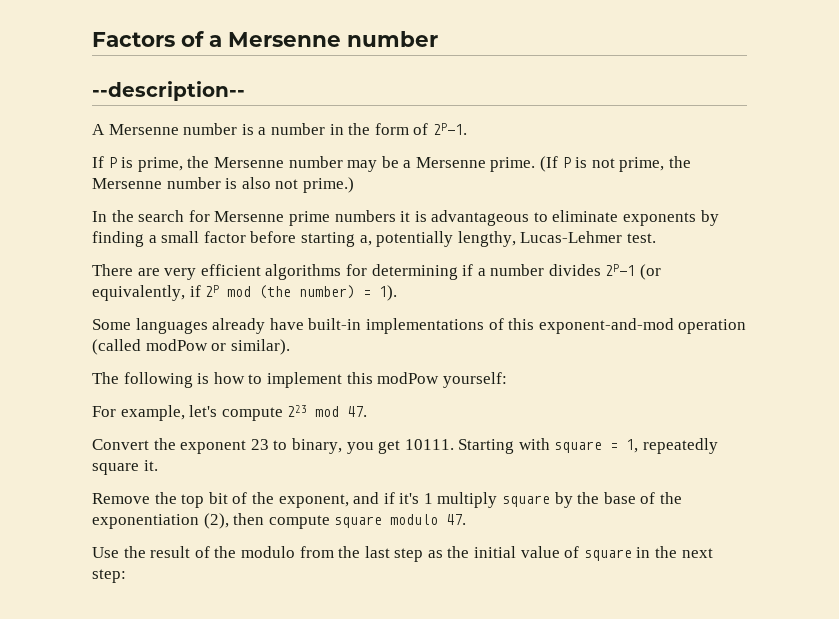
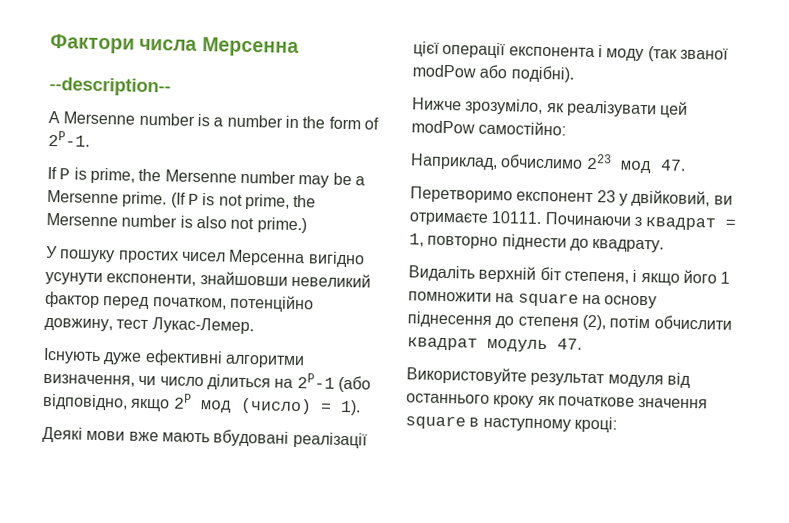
- Factors of a Mersenne number
+ Фактори числа Мерсенна
- In the search for Mersenne prime numbers it is advantageous to eliminate exponents by finding a small factor before starting a, potentially lengthy, Lucas-Lehmer test.
- There are very efficient algorithms for determining if a number divides 2P-1 (or equivalently, if 2P mod (the number) = 1).
- Some languages already have built-in implementations of this exponent-and-mod operation (called modPow or similar).
- The following is how to implement this modPow yourself:
- For example, let's compute 223 mod 47.
- Convert the exponent 23 to binary, you get 10111. Starting with square = 1, repeatedly square it.
- Remove the top bit of the exponent, and if it's 1 multiply square by the base of the exponentiation (2), then compute square modulo 47.
- Use the result of the modulo from the last step as the initial value of square in the next step:
+ У пошуку простих чисел Мерсенна вигідно усунути експоненти, знайшовши невеликий фактор перед початком, потенційно довжину, тест Лукас-Лемер.
+ Існують дуже ефективні алгоритми визначення, чи число ділиться на 2P-1 (або відповідно, якщо 2P мод (число) = 1).
+ Деякі мови вже мають вбудовані реалізації цієї операції експонента і моду (так званої modPow або подібні).
+ Нижче зрозуміло, як реалізувати цей modPow самостійно:
+ Наприклад, обчислимо 223 мод 47.
+ Перетворимо експонент 23 у двійковий, ви отримаєте 10111. Починаючи з квадрат = 1, повторно піднести до квадрату.
+ Видаліть верхній біт степеня, і якщо його 1 помножити на square на основу піднесення до степеня (2), потім обчислити квадрат модуль 47.
+ Використовуйте результат модуля від останнього кроку як початкове значення square в наступному кроці:

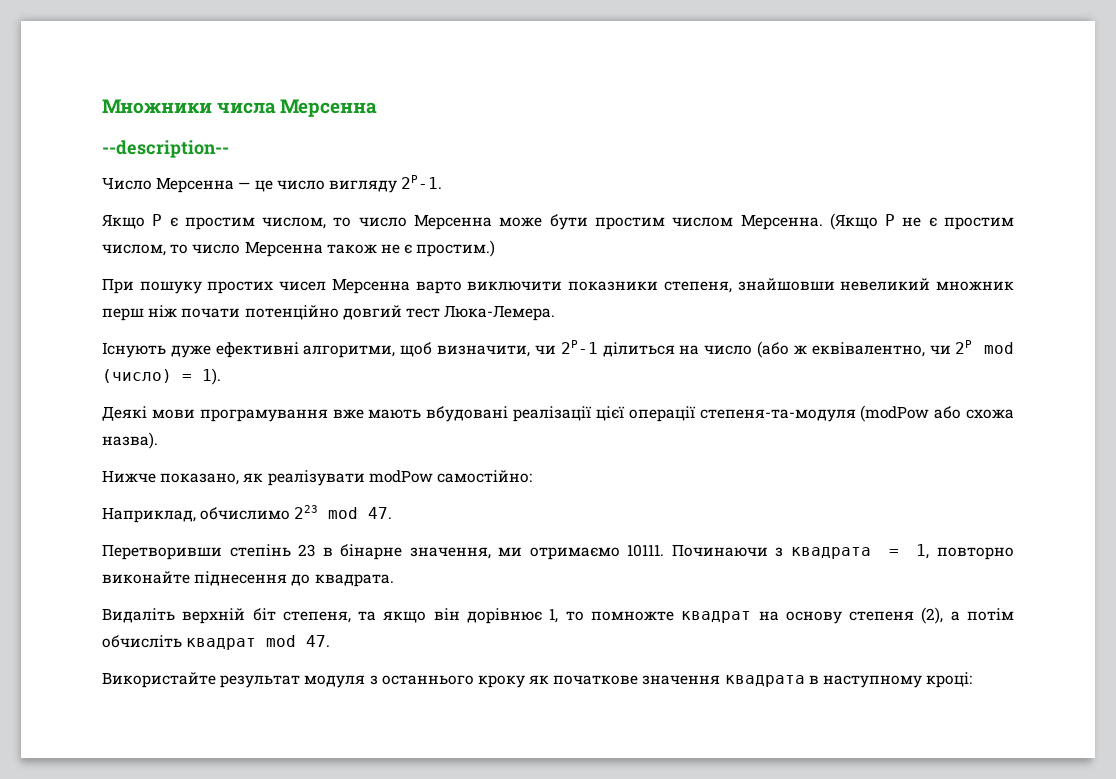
- Фактори числа Мерсенна
+ Множники числа Мерсенна
- A Mersenne number is a number in the form of 2P-1.
- If P is prime, the Mersenne number may be a Mersenne prime. (If P is not prime, the Mersenne number is also not prime.)
- У пошуку простих чисел Мерсенна вигідно усунути експоненти, знайшовши невеликий фактор перед початком, потенційно довжину, тест Лукас-Лемер.
- Існують дуже ефективні алгоритми визначення, чи число ділиться на 2P-1 (або відповідно, якщо 2P мод (число) = 1).
+ Число Мерсенна — це число вигляду 2P-1.
+ Якщо P є простим числом, то число Мерсенна може бути простим числом Мерсенна. (Якщо P не є простим числом, то число Мерсенна також не є простим.)
+ При пошуку простих чисел Мерсенна варто виключити показники степеня, знайшовши невеликий множник перш ніж почати потенційно довгий тест Люка-Лемера.
+ Існують дуже ефективні алгоритми, щоб визначити, чи 2P-1 ділиться на число (або ж еквівалентно, чи 2P mod (число) = 1).
- Деякі мови вже мають вбудовані реалізації цієї операції експонента і моду (так званої modPow або подібні).
+ Деякі мови програмування вже мають вбудовані реалізації цієї операції степеня-та-модуля (modPow або схожа назва).
- Нижче зрозуміло, як реалізувати цей modPow самостійно:
+ Нижче показано, як реалізувати modPow самостійно:
- Наприклад, обчислимо 223 мод 47.
- Перетворимо експонент 23 у двійковий, ви отримаєте 10111.
+ Наприклад, обчислимо 223 mod 47.
+ Перетворивши степінь 23 в бінарне значення, ми отримаємо 10111.
- Починаючи з квадрат = 1, повторно піднести до квадрату.
+ Починаючи з квадрата = 1, повторно виконайте піднесення до квадрата.
- Видаліть верхній біт степеня, і якщо його 1 помножити на square на основу піднесення до степеня (2), потім обчислити квадрат модуль 47.
- Використовуйте результат модуля від останнього кроку як початкове значення square в наступному кроці:
+ Видаліть верхній біт степеня, та якщо він дорівнює 1, то помножте квадрат на основу степеня (2), а потім обчисліть квадрат mod 47.
+ Використайте результат модуля з останнього кроку як початкове значення квадрата в наступному кроці:

